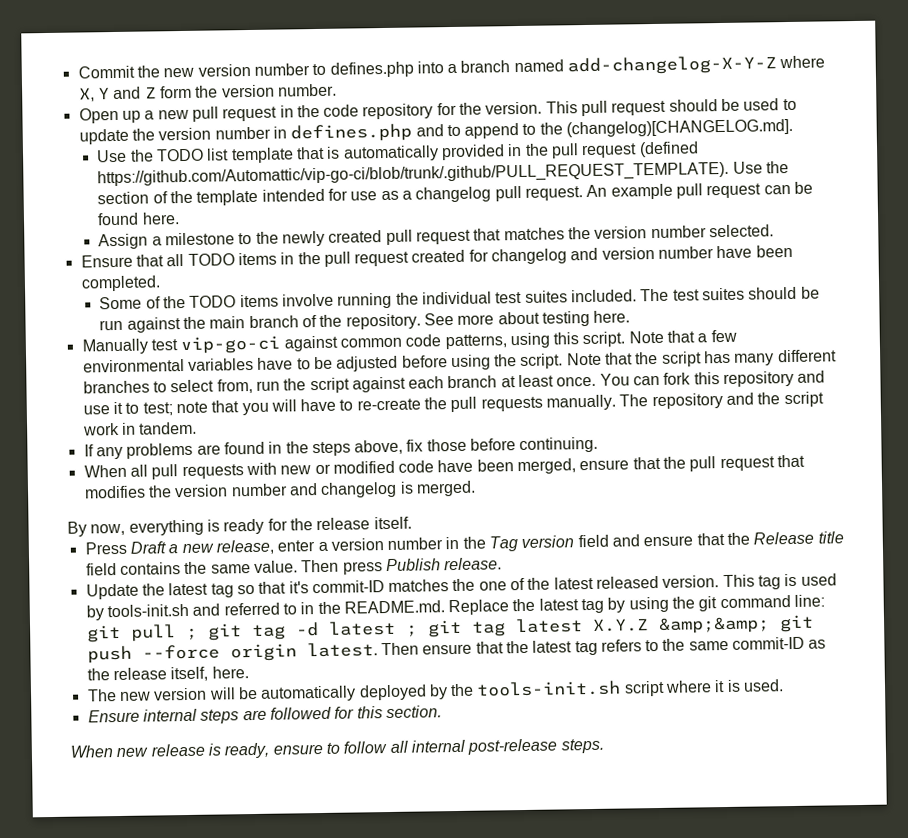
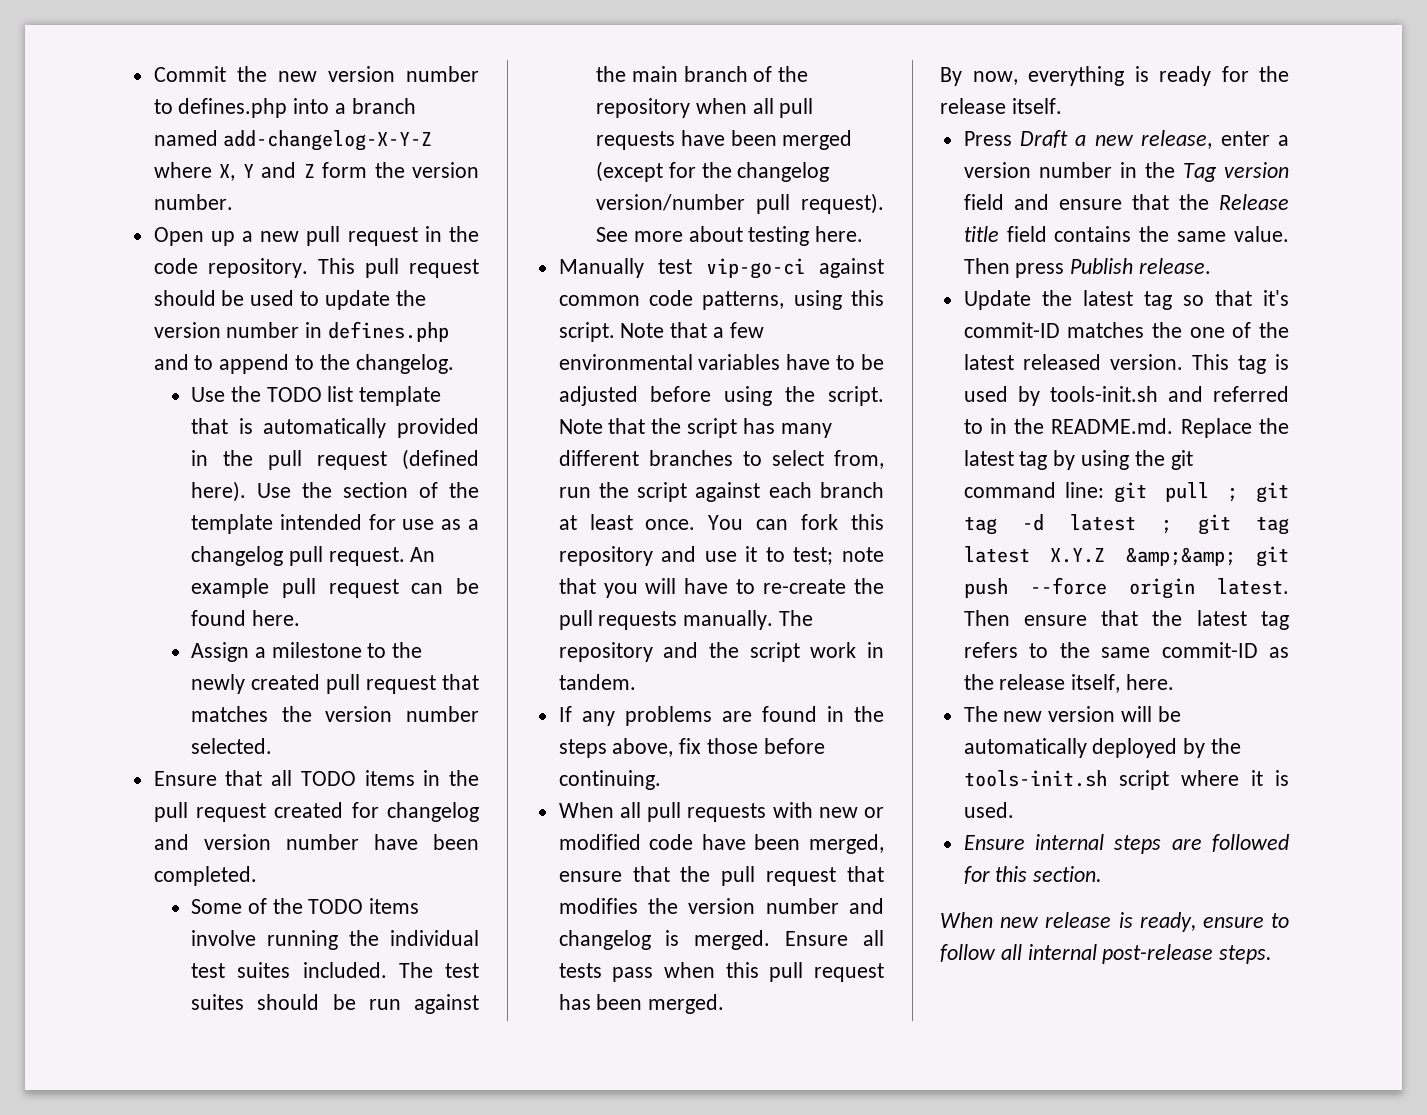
- Open up a new pull request in the code repository for the version.
+ Open up a new pull request in the code repository.
- This pull request should be used to update the version number in defines.php and to append to the (changelog)[CHANGELOG.md].
+ This pull request should be used to update the version number in defines.php and to append to the changelog.
- Use the TODO list template that is automatically provided in the pull request (defined https://github.com/Automattic/vip-go-ci/blob/trunk/.github/PULL_REQUEST_TEMPLATE). Use the section of the template intended for use as a changelog pull request.
+ Use the TODO list template that is automatically provided in the pull request (defined here). Use the section of the template intended for use as a changelog pull request.
- The test suites should be run against the main branch of the repository.
+ The test suites should be run against the main branch of the repository when all pull requests have been merged (except for the changelog version/number pull request).
+ Ensure all tests pass when this pull request has been merged.

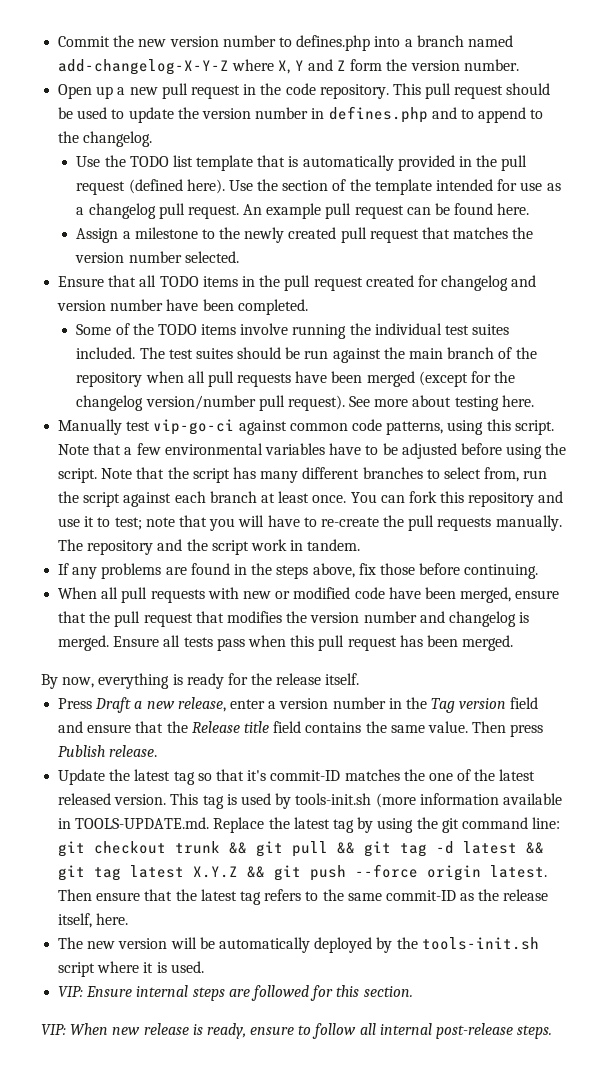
- This tag is used by tools-init.sh and referred to in the README.md. Replace the latest tag by using the git command line: git pull ; git tag -d latest ; git tag latest X.Y.Z &amp;&amp; git push --force origin latest.
+ This tag is used by tools-init.sh (more information available in TOOLS-UPDATE.md. Replace the latest tag by using the git command line: git checkout trunk && git pull && git tag -d latest && git tag latest X.Y.Z && git push --force origin latest.
- Ensure internal steps are followed for this section.
+ VIP: Ensure internal steps are followed for this section.
- When new release is ready, ensure to follow all internal post-release steps.
+ VIP: When new release is ready, ensure to follow all internal post-release steps.

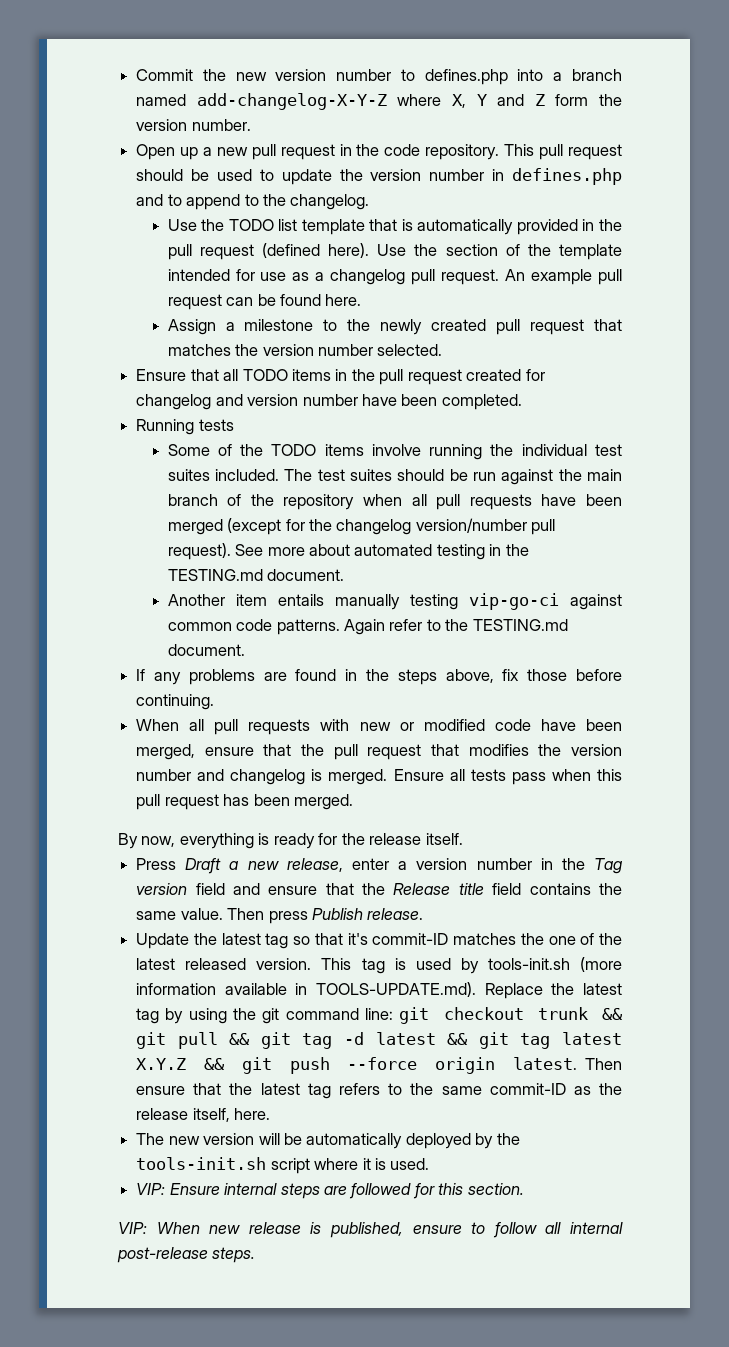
+ Running tests
- See more about testing here.
- Manually test vip-go-ci against common code patterns, using this script. Note that a few environmental variables have to be adjusted before using the script. Note that the script has many different branches to select from, run the script against each branch at least once. You can fork this repository and use it to test; note that you will have to re-create the pull requests manually. The repository and the script work in tandem.
+ See more about automated testing in the TESTING.md document.
+ Another item entails manually testing vip-go-ci against common code patterns. Again refer to the TESTING.md document.
- This tag is used by tools-init.sh (more information available in TOOLS-UPDATE.md. Replace the latest tag by using the git command line: git checkout trunk && git pull && git tag -d latest && git tag latest X.Y.Z && git push --force origin latest.
+ This tag is used by tools-init.sh (more information available in TOOLS-UPDATE.md). Replace the latest tag by using the git command line: git checkout trunk && git pull && git tag -d latest && git tag latest X.Y.Z && git push --force origin latest.
- VIP: When new release is ready, ensure to follow all internal post-release steps.
+ VIP: When new release is published, ensure to follow all internal post-release steps.

